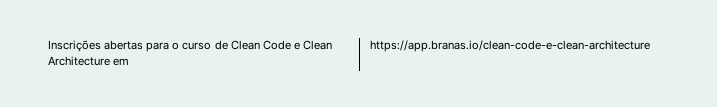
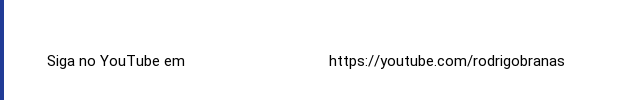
- Inscrições abertas para o curso de Clean Code e Clean Architecture em https://app.branas.io/clean-code-e-clean-architecture
+ Siga no YouTube em https://youtube.com/rodrigobranas

